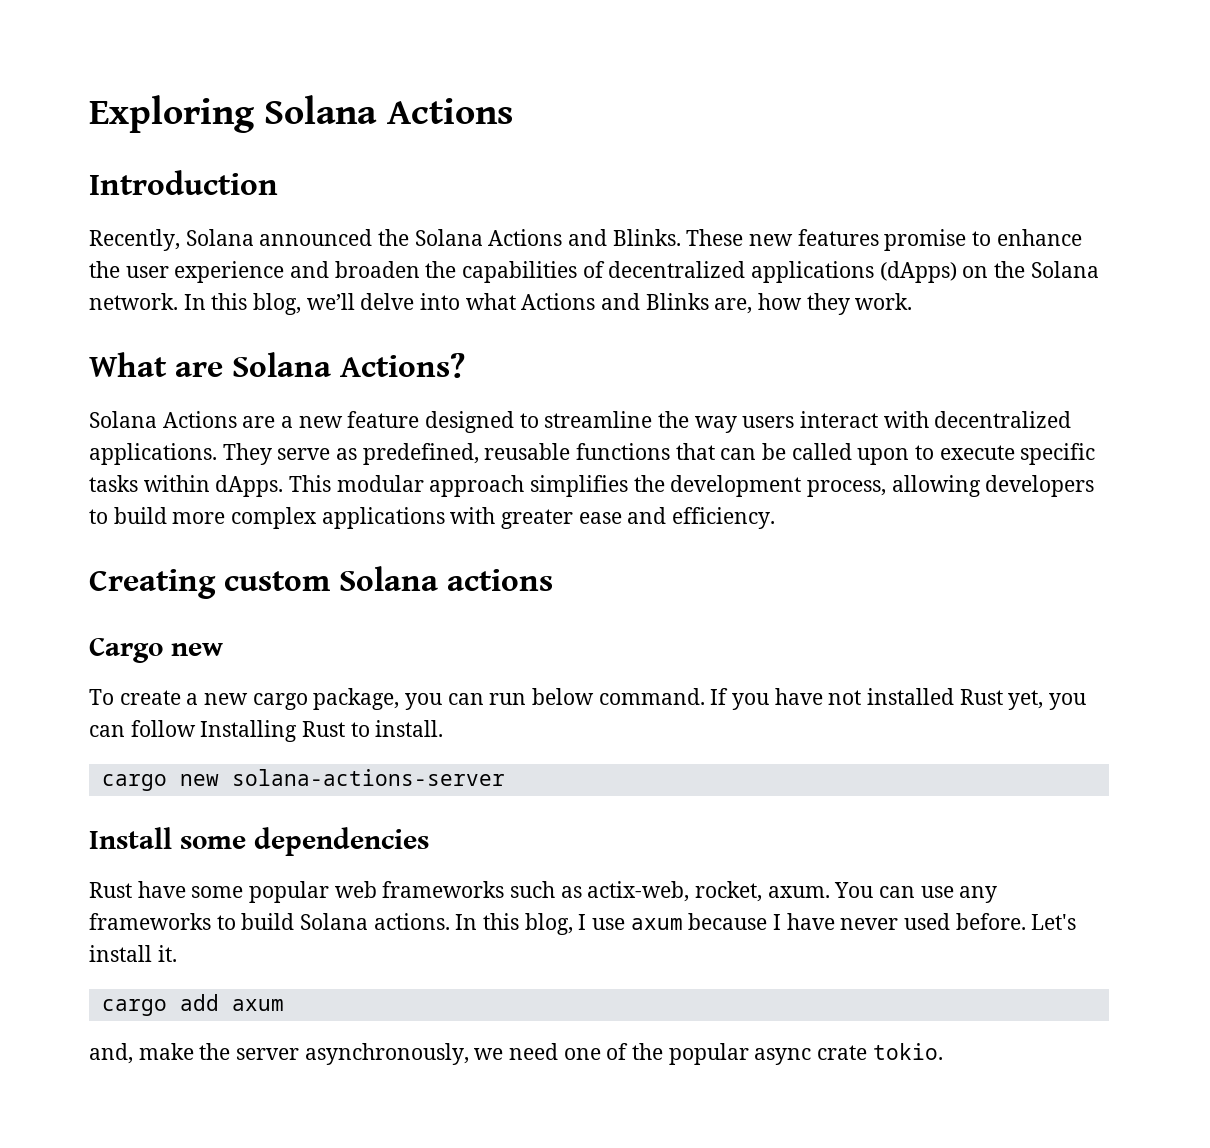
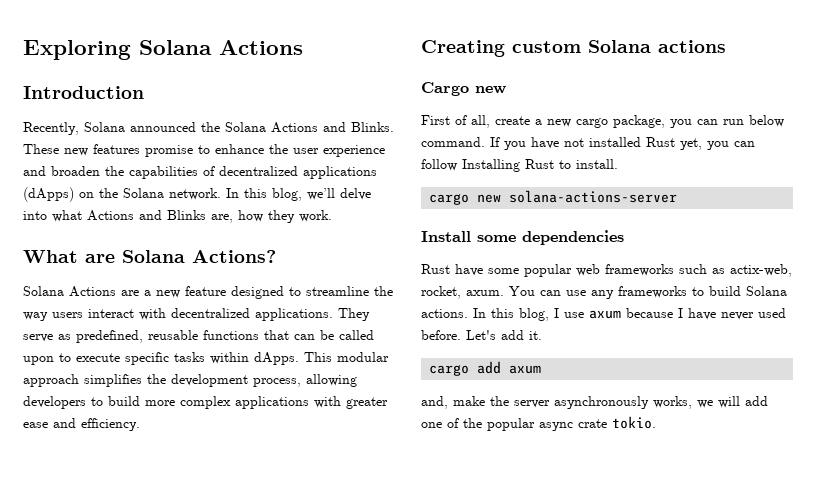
- To create a new cargo package, you can run below command.
+ First of all, create a new cargo package, you can run below command.
- Let's install it.
+ Let's add it.
- and, make the server asynchronously, we need one of the popular async crate tokio.
+ and, make the server asynchronously works, we will add one of the popular async crate tokio.

